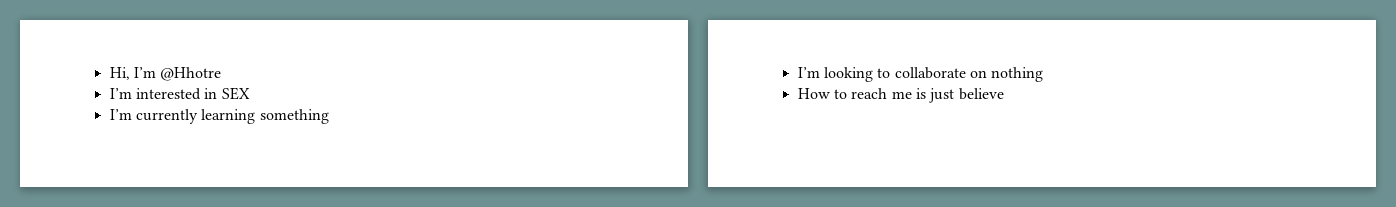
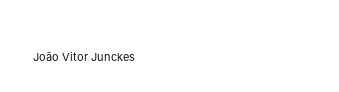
- Hi, I’m @Hhotre
- I’m interested in SEX
- I’m currently learning something
- I’m looking to collaborate on nothing
- How to reach me is just believe
+ João Vitor Junckes

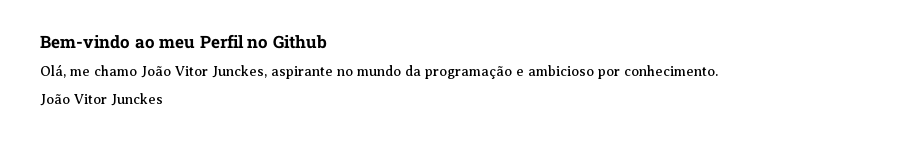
+ Bem-vindo ao meu Perfil no Github
+ Olá, me chamo João Vitor Junckes, aspirante no mundo da programação e ambicioso por conhecimento.

